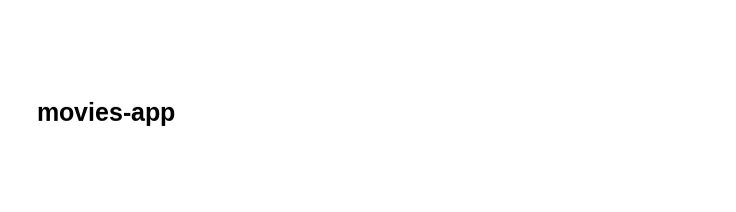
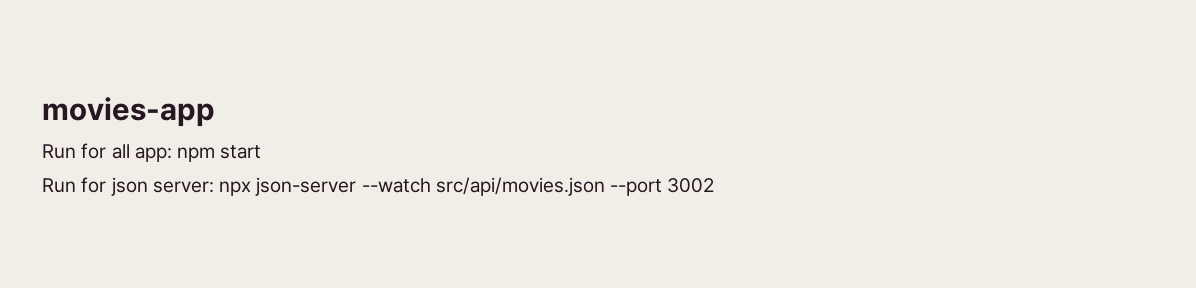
+ Run for all app: npm start
+ Run for json server: npx json-server --watch src/api/movies.json --port 3002

